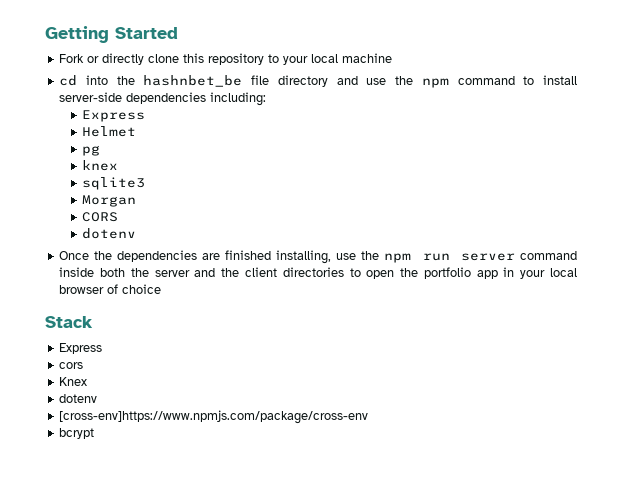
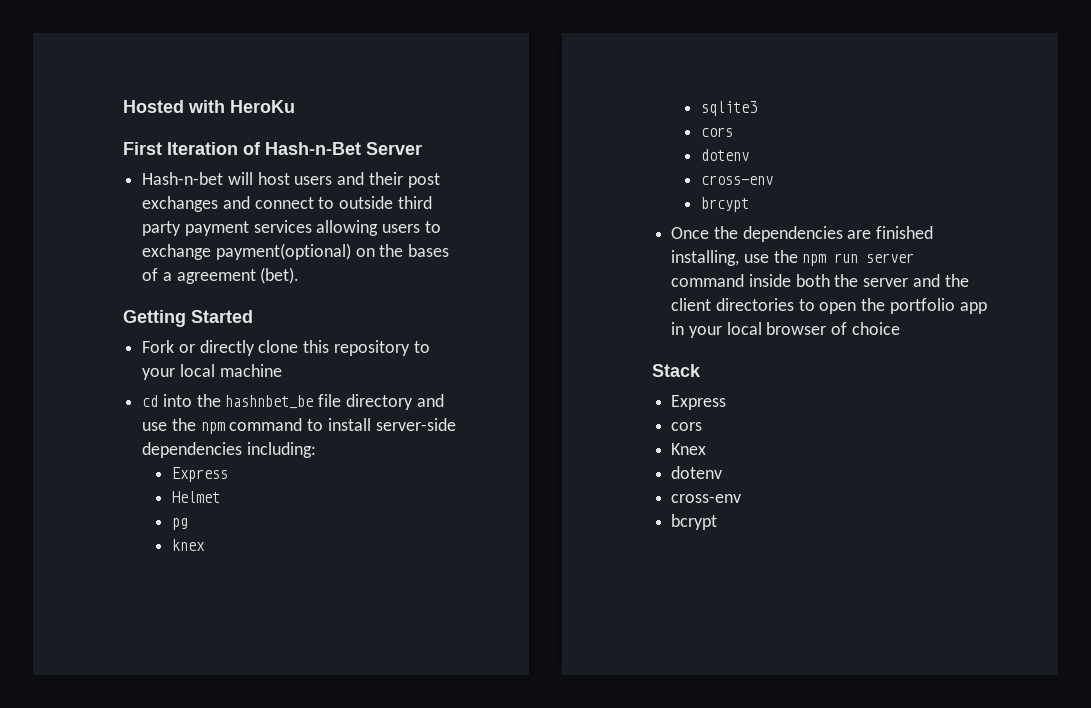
+ Hosted with HeroKu
+ First Iteration of Hash-n-Bet Server
+ Hash-n-bet will host users and their post exchanges and connect to outside third party payment services allowing users to exchange payment(optional) on the bases of a agreement (bet).
  sqlite3
- Morgan
- CORS
+ cors
  dotenv
+ cross-env
+ brcypt
  Knex
  dotenv
- [cross-env]https://www.npmjs.com/package/cross-env
+ cross-env

